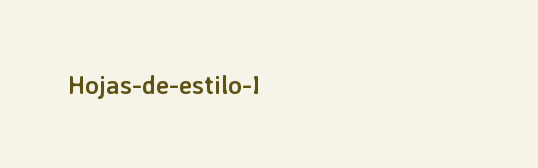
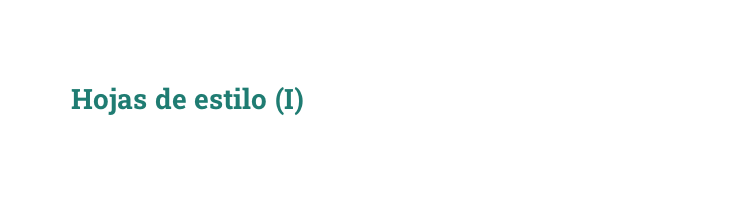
- Hojas-de-estilo-I
+ Hojas de estilo (I)

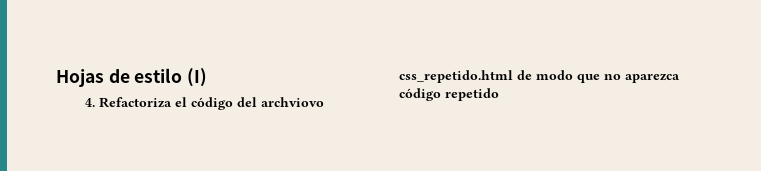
+ 4. Refactoriza el código del archviovo css_repetido.html de modo que no aparezca código repetido

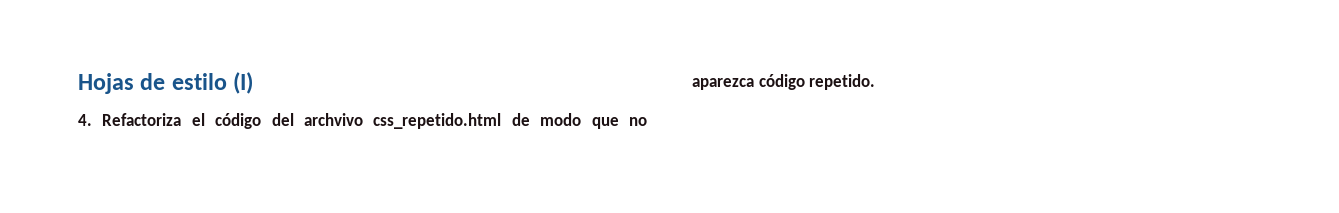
- 4. Refactoriza el código del archviovo css_repetido.html de modo que no aparezca código repetido
+ 4. Refactoriza el código del archvivo css_repetido.html de modo que no aparezca código repetido.

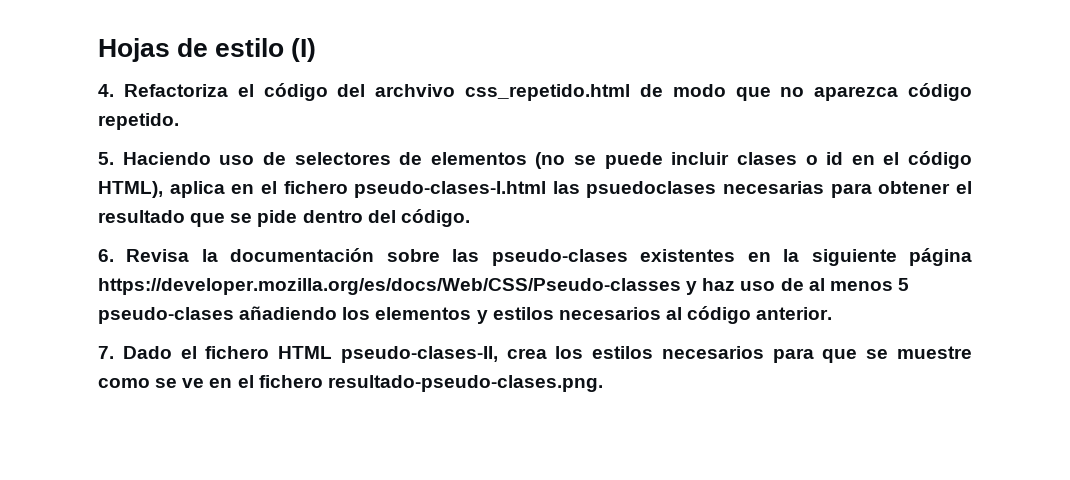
+ 5. Haciendo uso de selectores de elementos (no se puede incluir clases o id en el código HTML), aplica en el fichero pseudo-clases-I.html las psuedoclases necesarias para obtener el resultado que se pide dentro del código.
+ 6. Revisa la documentación sobre las pseudo-clases existentes en la siguiente página https://developer.mozilla.org/es/docs/Web/CSS/Pseudo-classes y haz uso de al menos 5 pseudo-clases añadiendo los elementos y estilos necesarios al código anterior.
+ 7. Dado el fichero HTML pseudo-clases-II, crea los estilos necesarios para que se muestre como se ve en el fichero resultado-pseudo-clases.png.

